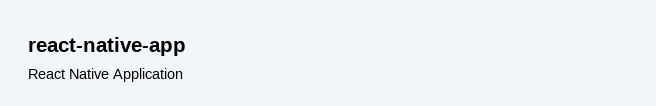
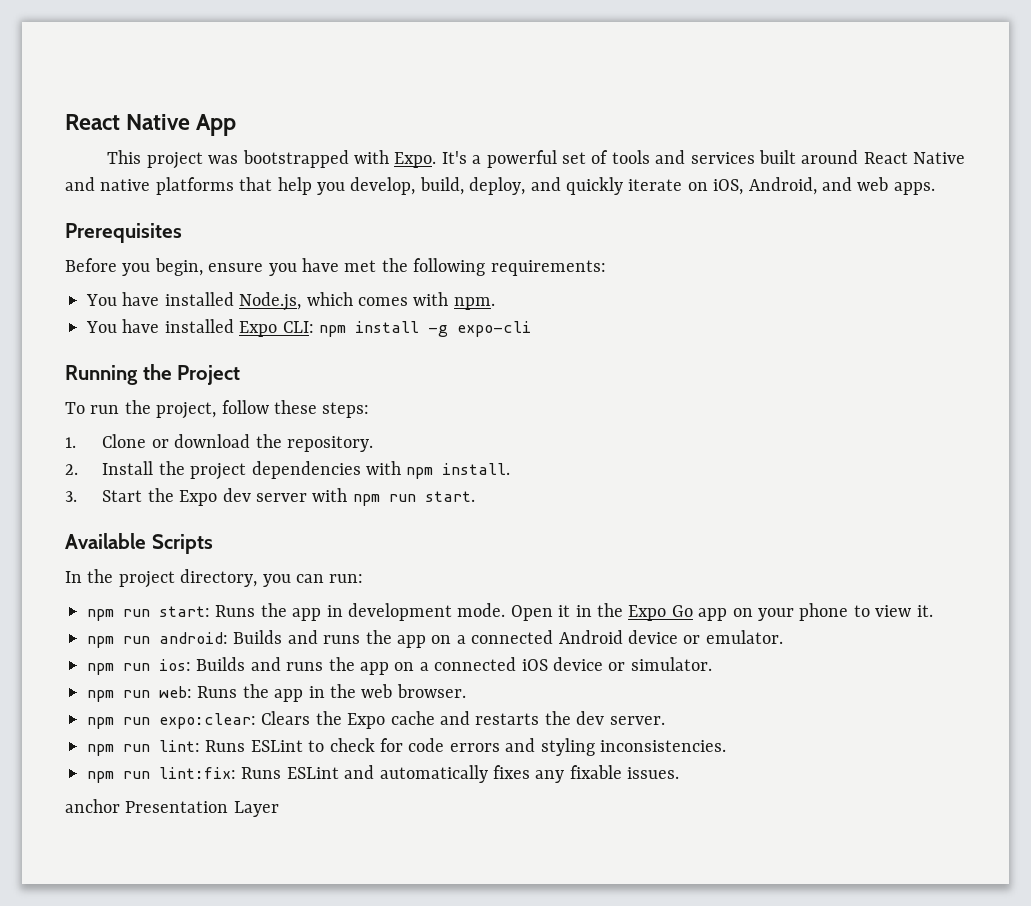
- react-native-app
- React Native Application
+ React Native App
+ This project was bootstrapped with Expo. It's a powerful set of tools and services built around React Native and native platforms that help you develop, build, deploy, and quickly iterate on iOS, Android, and web apps.
+ Prerequisites
+ Before you begin, ensure you have met the following requirements:
+ You have installed Node.js, which comes with npm.
+ You have installed Expo CLI: npm install -g expo-cli
+ Running the Project
+ To run the project, follow these steps:
+ 1. Clone or download the repository.
+ 2. Install the project dependencies with npm install.
+ 3. Start the Expo dev server with npm run start.
+ Available Scripts
+ In the project directory, you can run:
+ npm run start: Runs the app in development mode. Open it in the Expo Go app on your phone to view it.
+ npm run android: Builds and runs the app on a connected Android device or emulator.
+ npm run ios: Builds and runs the app on a connected iOS device or simulator.
+ npm run web: Runs the app in the web browser.
+ npm run expo:clear: Clears the Expo cache and restarts the dev server.
+ npm run lint: Runs ESLint to check for code errors and styling inconsistencies.
+ npm run lint:fix: Runs ESLint and automatically fixes any fixable issues.
+ anchor Presentation Layer

